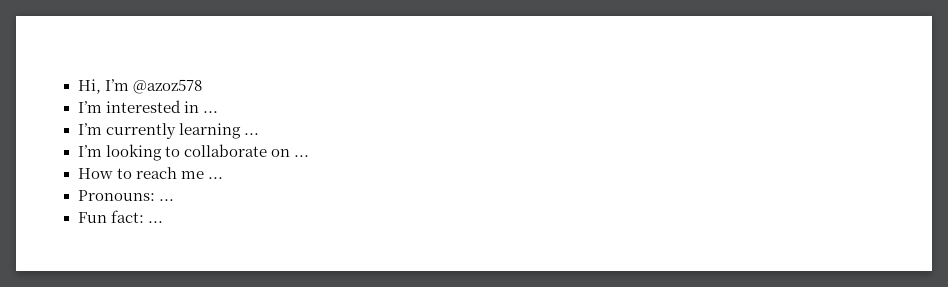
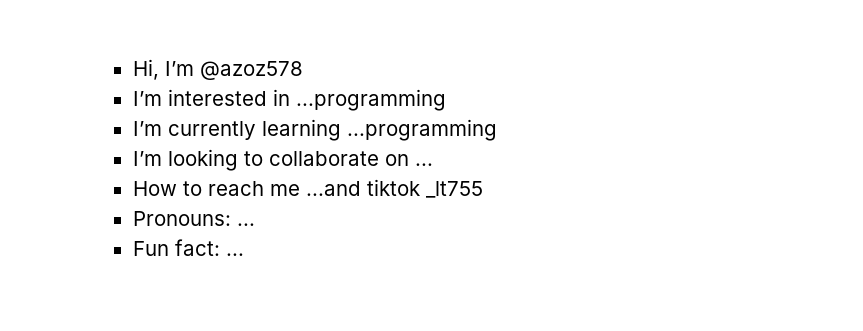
- I’m interested in ...
+ I’m interested in ...programming
- I’m currently learning ...
+ I’m currently learning ...programming
- How to reach me ...
+ How to reach me ...and tiktok _lt755

